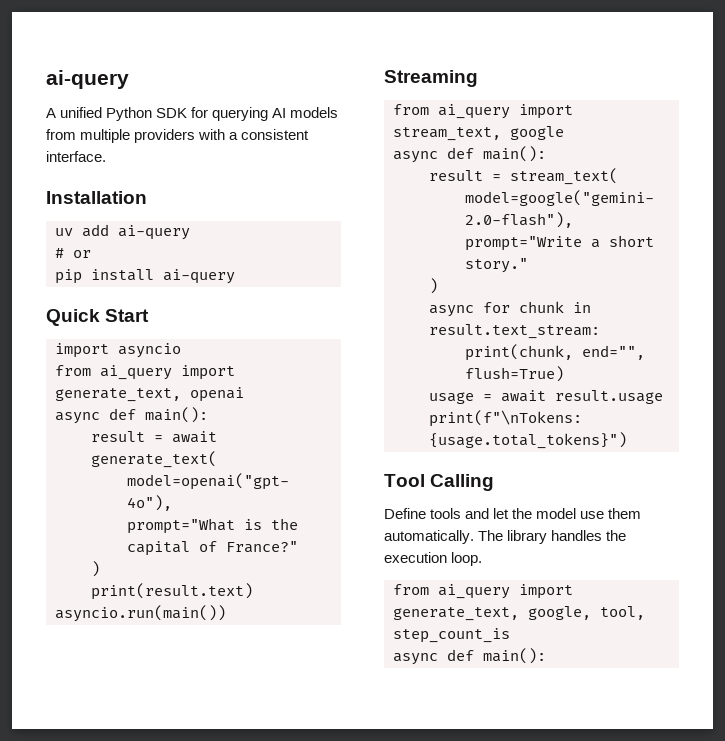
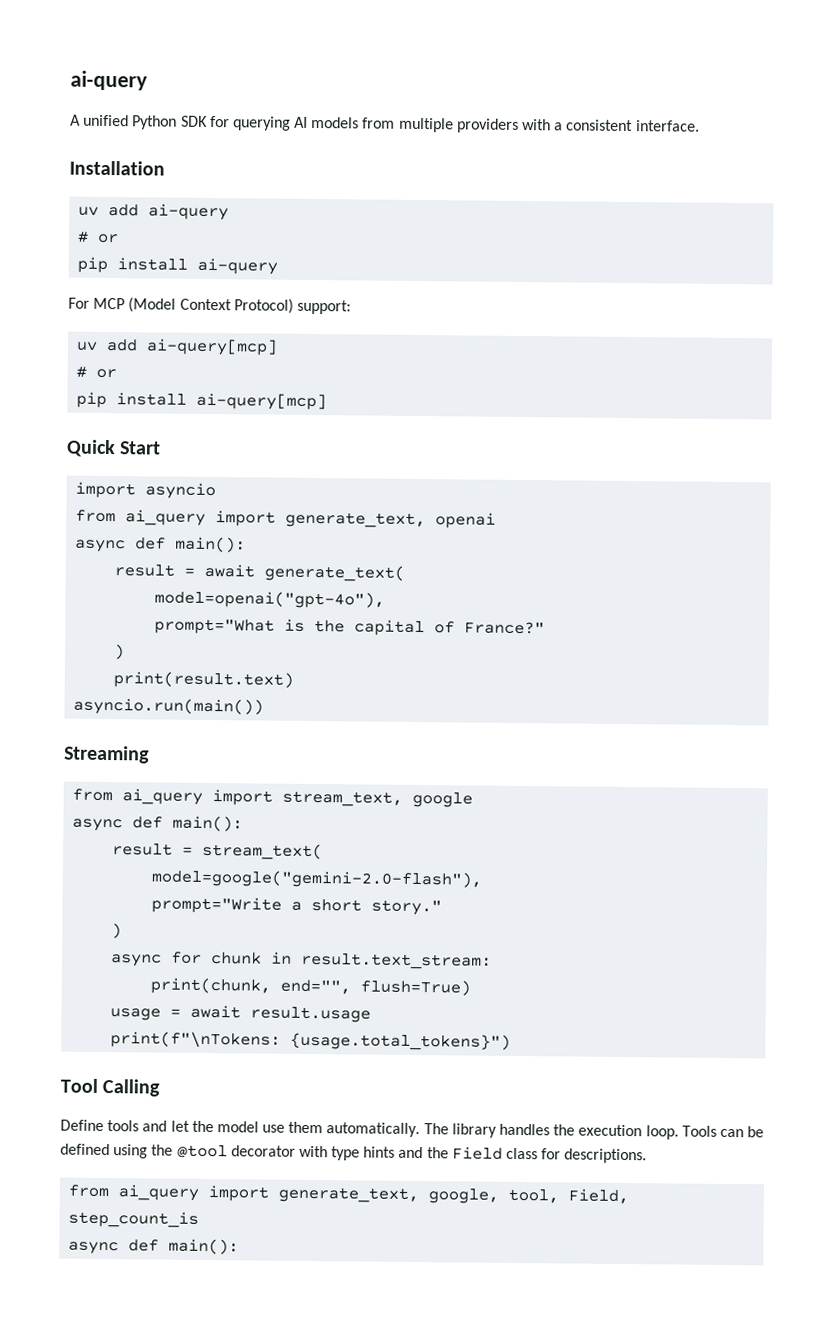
+ For MCP (Model Context Protocol) support:
+ uv add ai-query[mcp]
+ # or
+ pip install ai-query[mcp]
+ Tools can be defined using the @tool decorator with type hints and the Field class for descriptions.
- from ai_query import generate_text, google, tool, step_count_is
+ from ai_query import generate_text, google, tool, Field, step_count_is

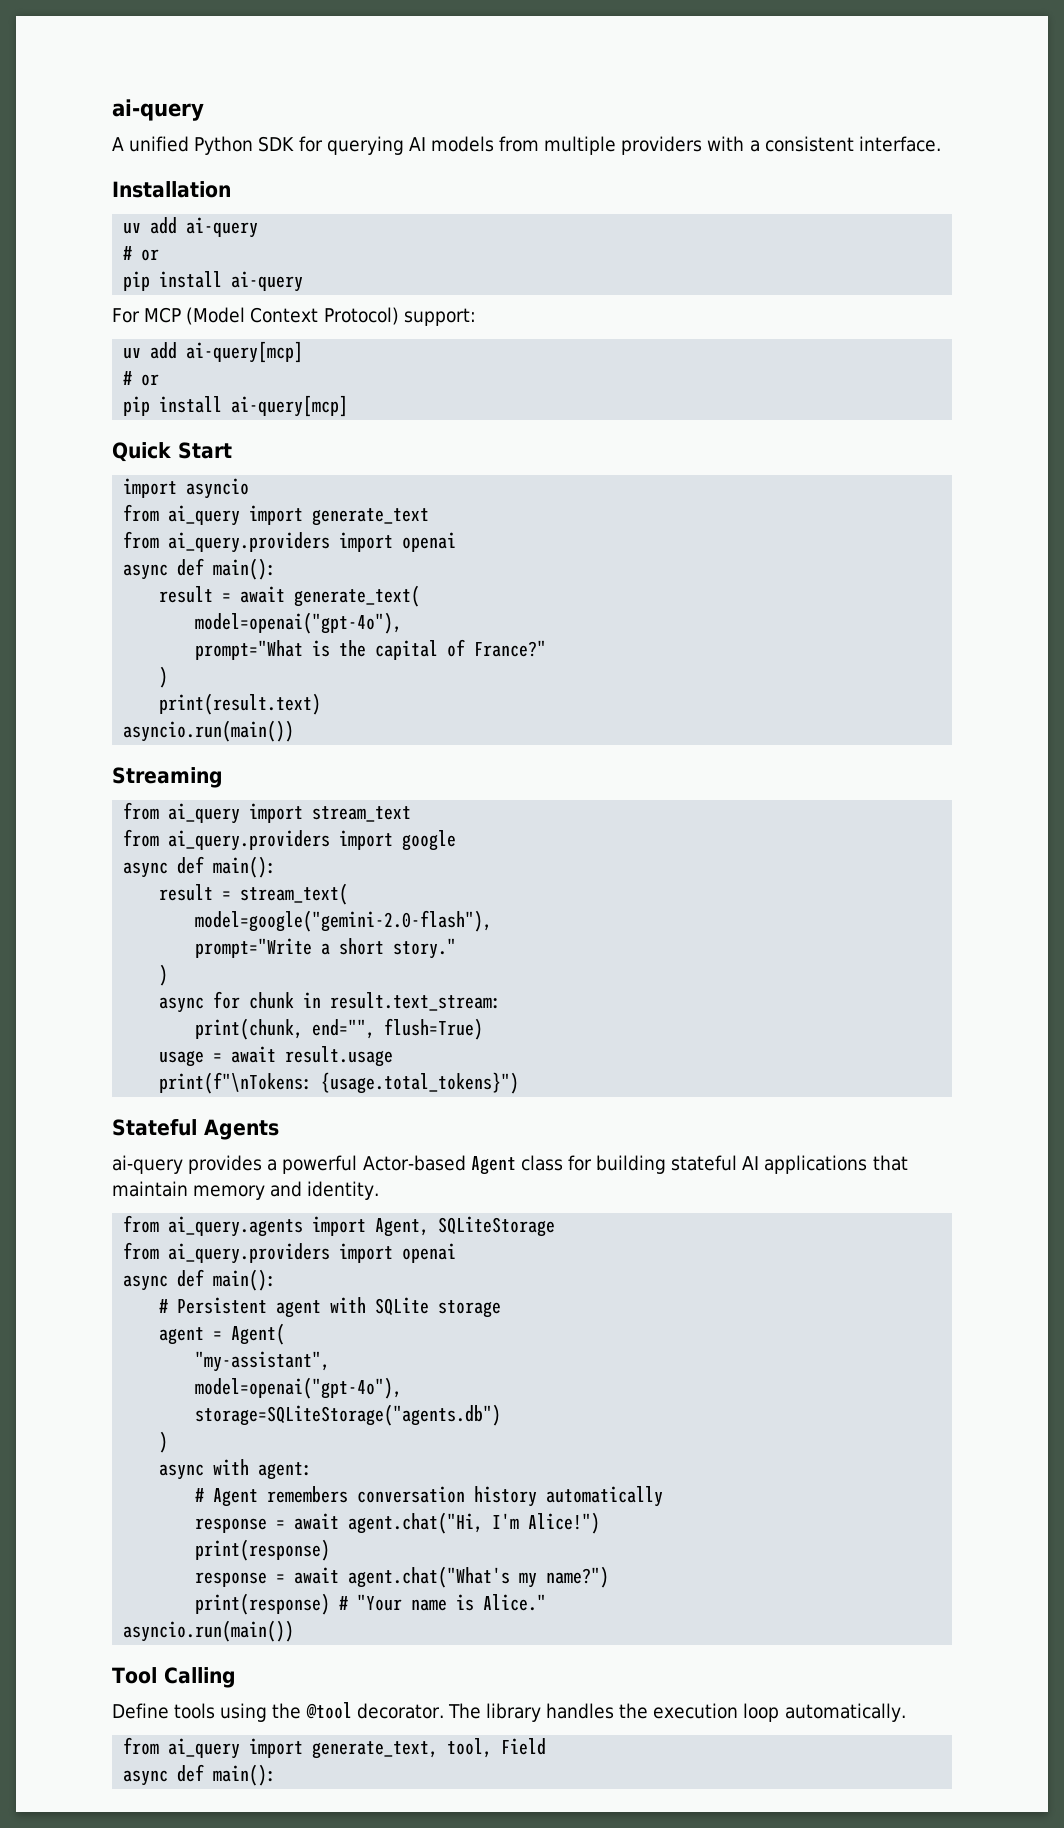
- from ai_query import generate_text, openai
+ from ai_query import generate_text
+ from ai_query.providers import openai
- from ai_query import stream_text, google
+ from ai_query import stream_text
+ from ai_query.providers import google
+ Stateful Agents
+ ai-query provides a powerful Actor-based Agent class for building stateful AI applications that maintain memory and identity.
+ from ai_query.agents import Agent, SQLiteStorage
+ from ai_query.providers import openai
+ async def main():
+ # Persistent agent with SQLite storage
+ agent = Agent(
+ "my-assistant",
+ model=openai("gpt-4o"),
+ storage=SQLiteStorage("agents.db")
+ )
+ async with agent:
+ # Agent remembers conversation history automatically
+ response = await agent.chat("Hi, I'm Alice!")
+ print(response)
+ response = await agent.chat("What's my name?")
+ print(response) # "Your name is Alice."
+ asyncio.run(main())
  Tool Calling
- Define tools and let the model use them automatically.
+ Define tools using the @tool decorator.
- The library handles the execution loop. Tools can be defined using the @tool decorator with type hints and the Field class for descriptions.
- from ai_query import generate_text, google, tool, Field, step_count_is
+ The library handles the execution loop automatically.
+ from ai_query import generate_text, tool, Field

